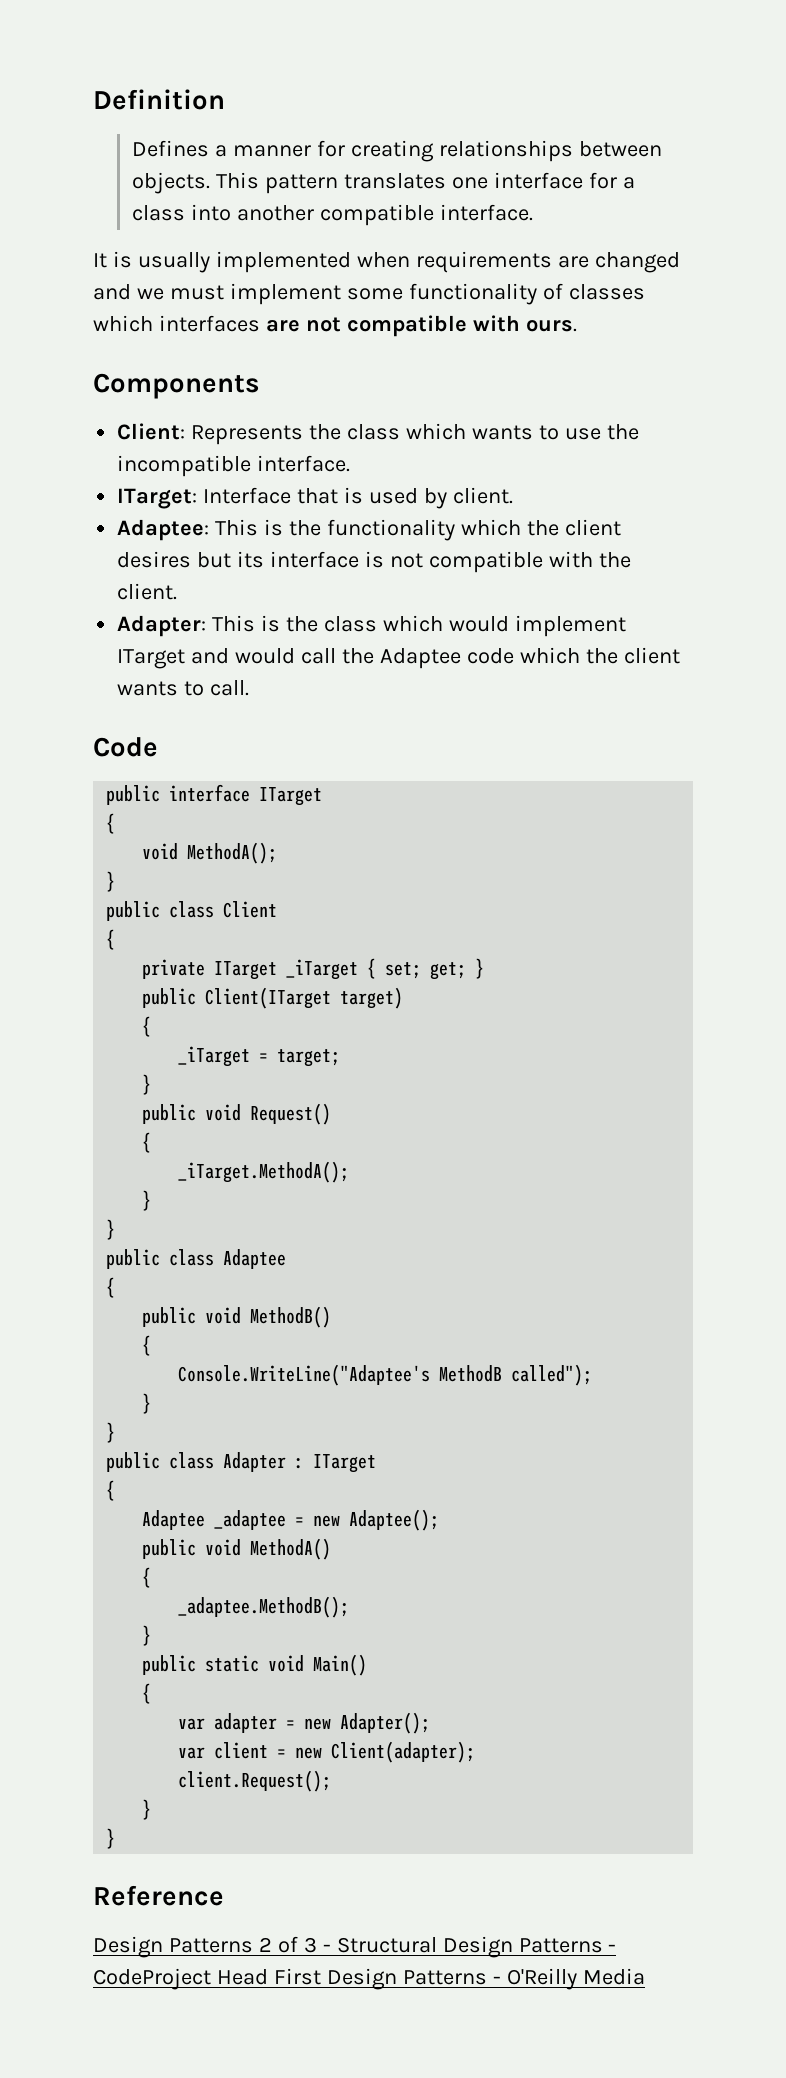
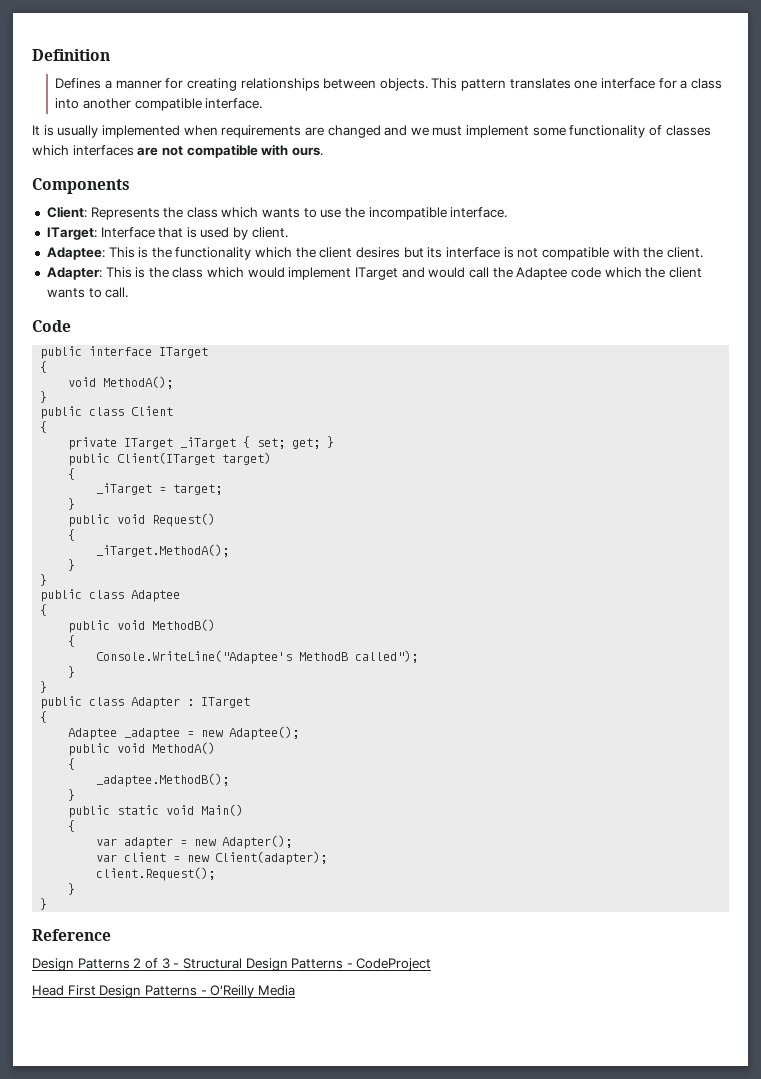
- Design Patterns 2 of 3 - Structural Design Patterns - CodeProject Head First Design Patterns - O'Reilly Media
+ Design Patterns 2 of 3 - Structural Design Patterns - CodeProject
+ Head First Design Patterns - O'Reilly Media

